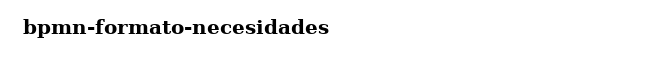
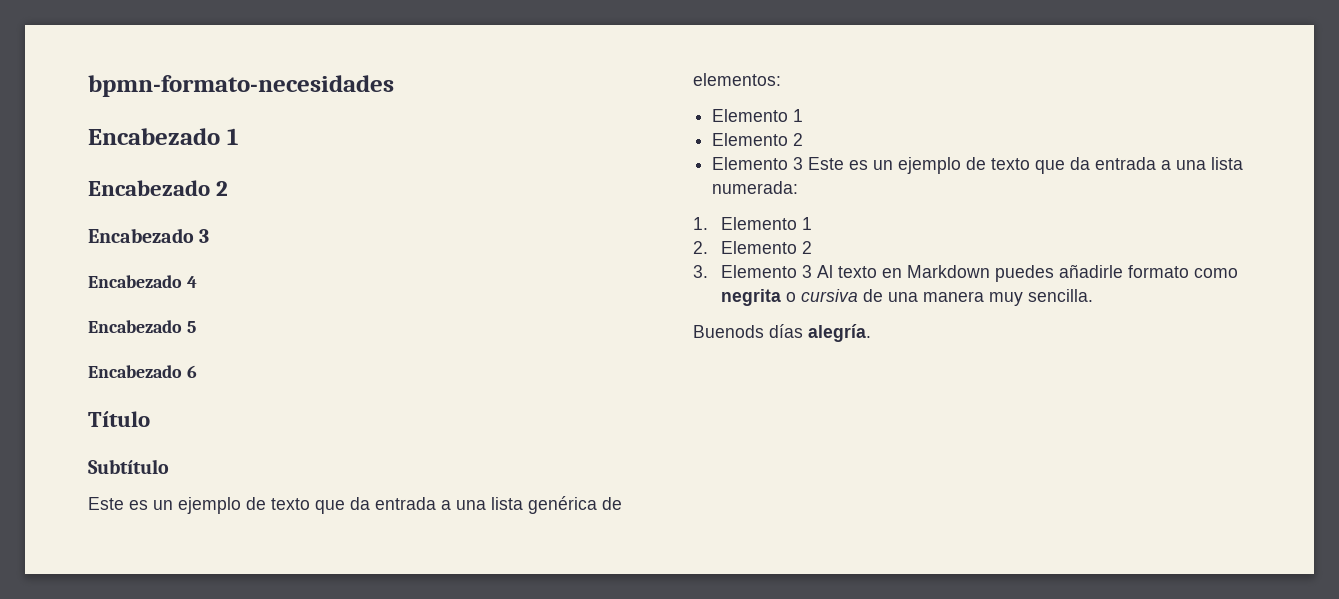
+ Encabezado 1
+ Encabezado 2
+ Encabezado 3
+ Encabezado 4
+ Encabezado 5
+ Encabezado 6
+ Título
+ Subtítulo
+ Este es un ejemplo de texto que da entrada a una lista genérica de elementos:
+ Elemento 1
+ Elemento 2
+ Elemento 3 Este es un ejemplo de texto que da entrada a una lista numerada:
+ 1. Elemento 1
+ 2. Elemento 2
+ 3. Elemento 3 Al texto en Markdown puedes añadirle formato como negrita o cursiva de una manera muy sencilla.
+ Buenods días alegría.

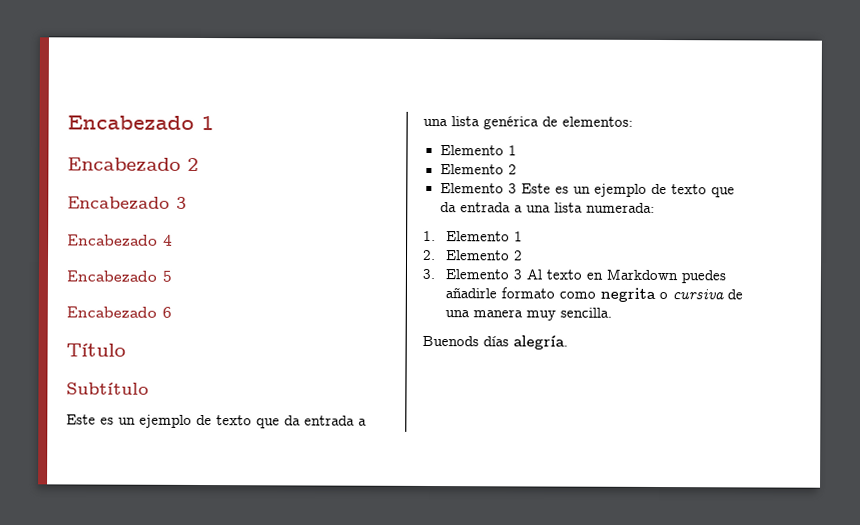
- bpmn-formato-necesidades

